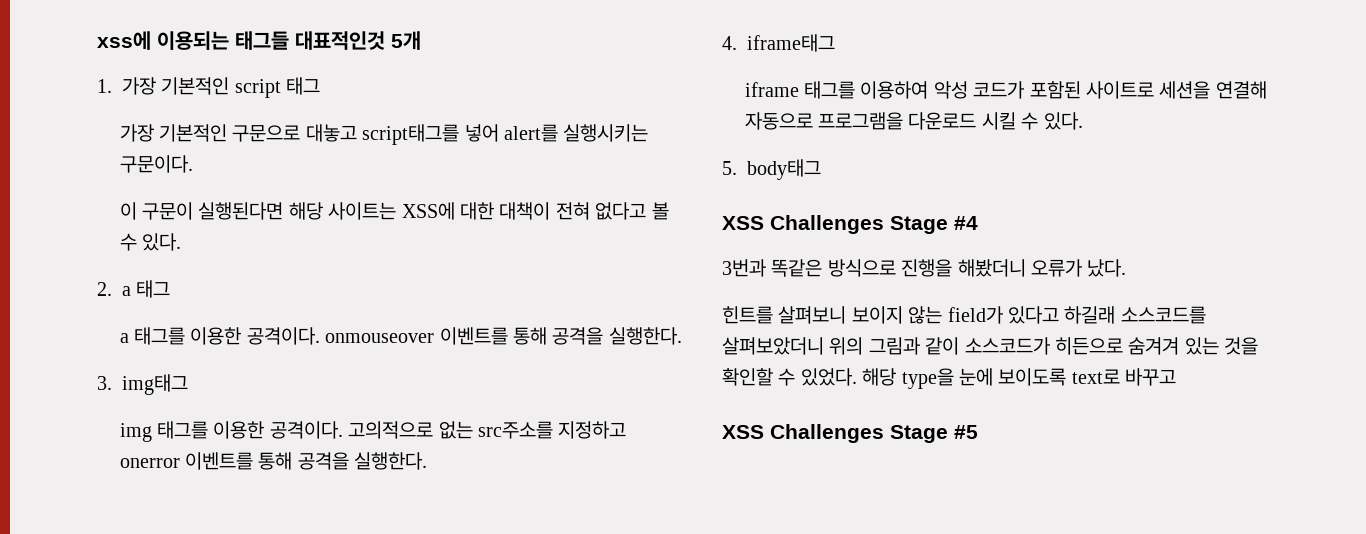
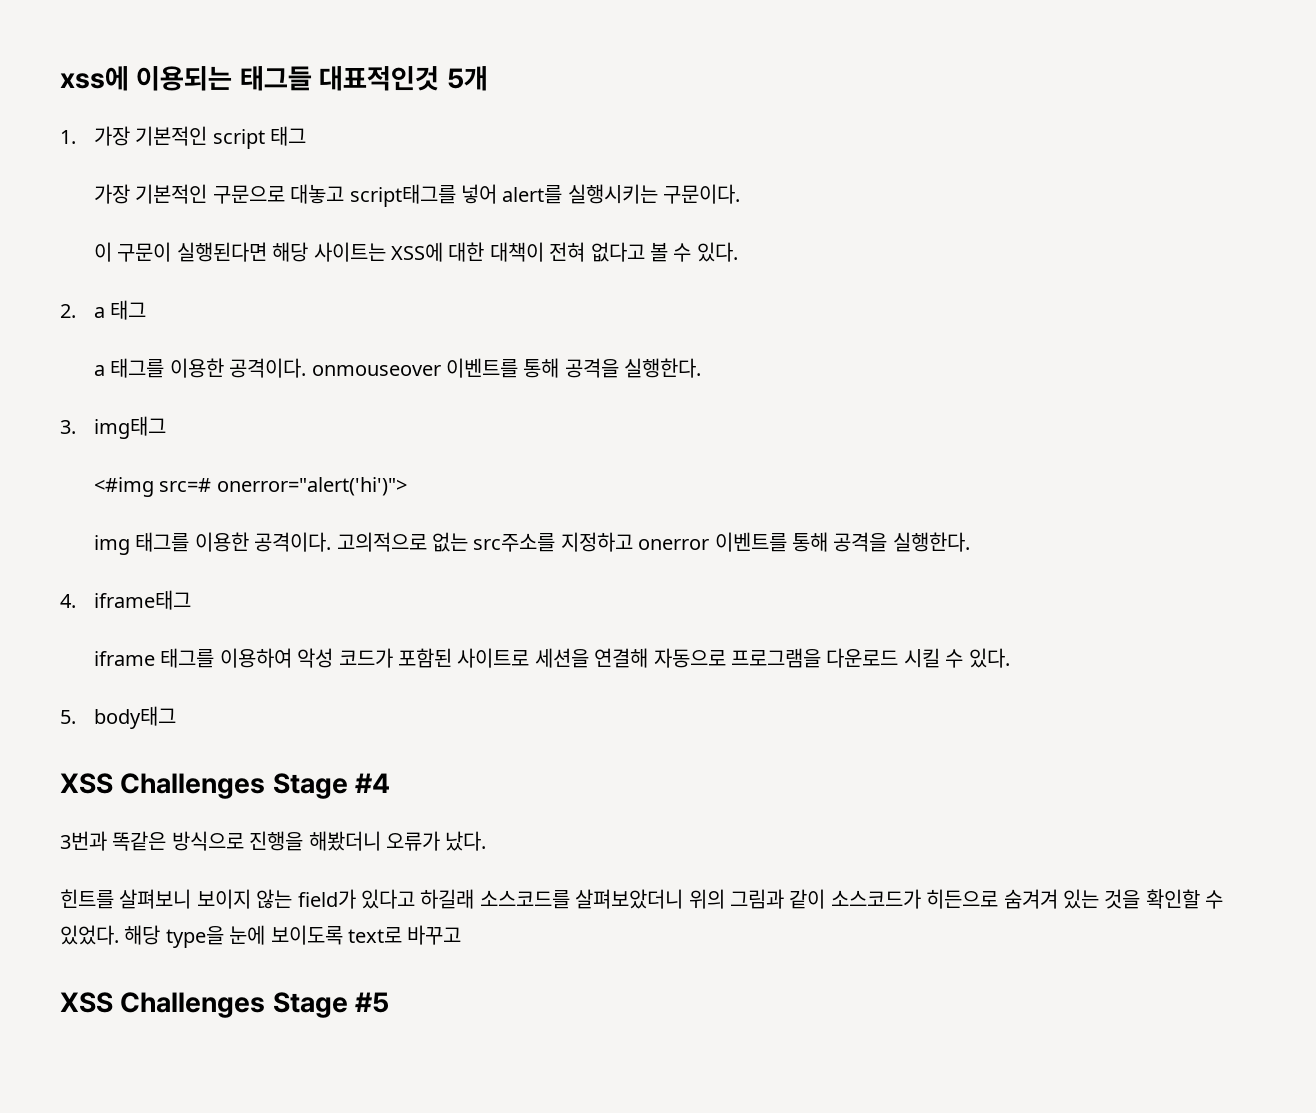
+ <#img src=# onerror="alert('hi')">

